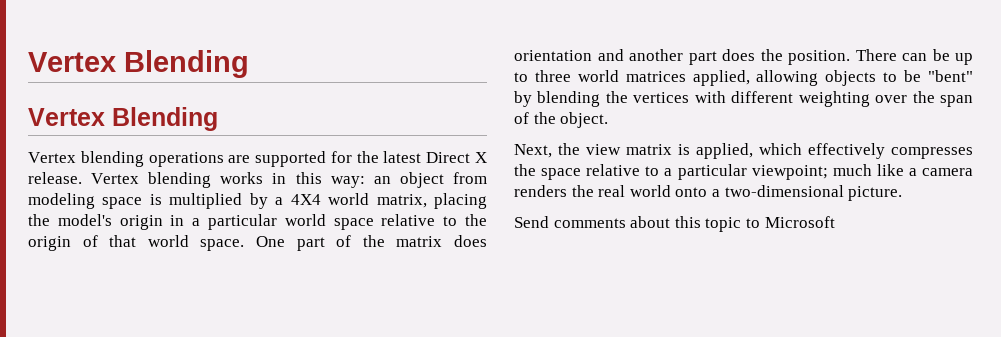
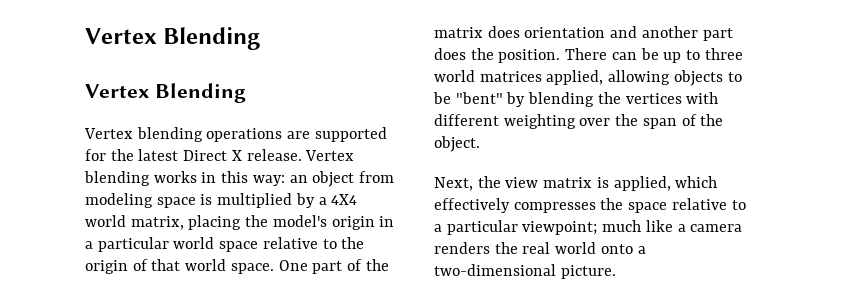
- Send comments about this topic to Microsoft

